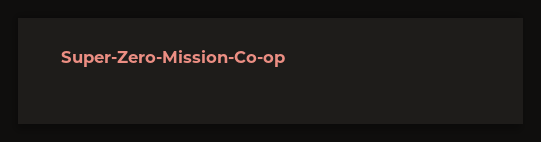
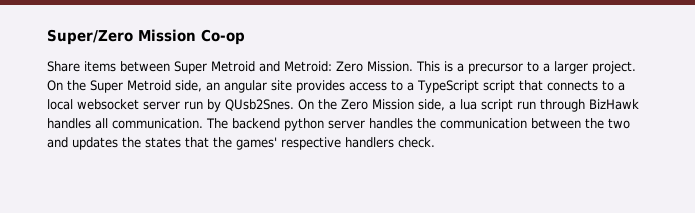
- Super-Zero-Mission-Co-op
+ Super/Zero Mission Co-op
+ Share items between Super Metroid and Metroid: Zero Mission. This is a precursor to a larger project. On the Super Metroid side, an angular site provides access to a TypeScript script that connects to a local websocket server run by QUsb2Snes. On the Zero Mission side, a lua script run through BizHawk handles all communication. The backend python server handles the communication between the two and updates the states that the games' respective handlers check.

